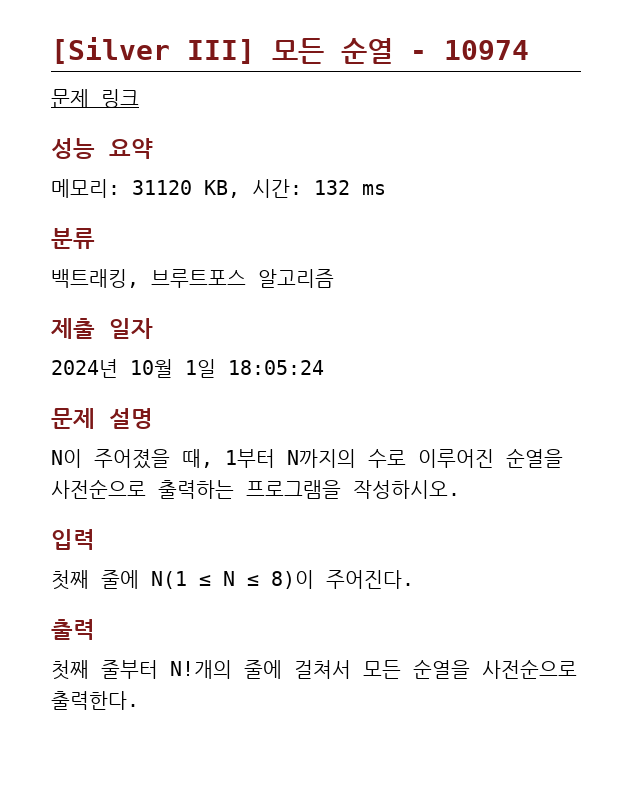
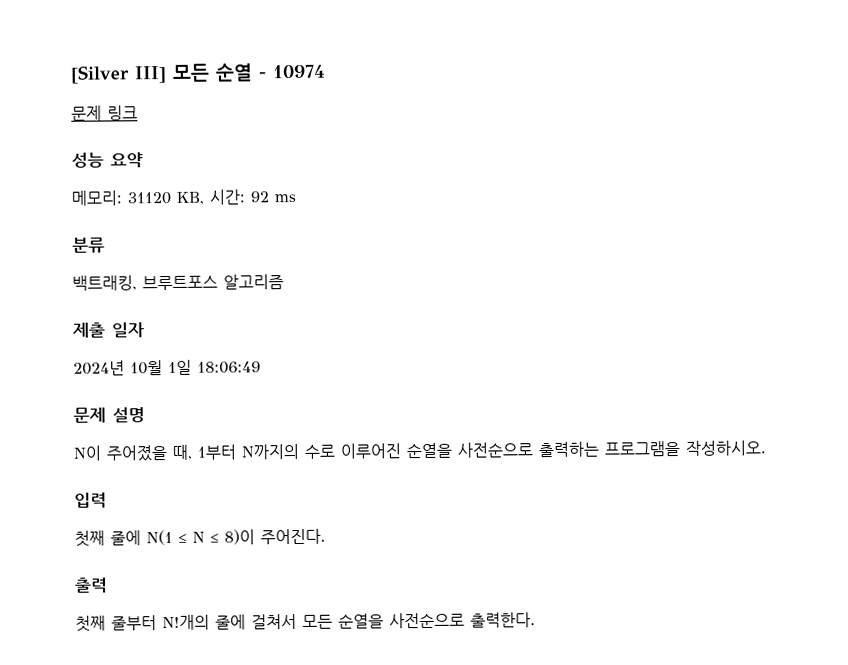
- 메모리: 31120 KB, 시간: 132 ms
+ 메모리: 31120 KB, 시간: 92 ms
- 2024년 10월 1일 18:05:24
+ 2024년 10월 1일 18:06:49

